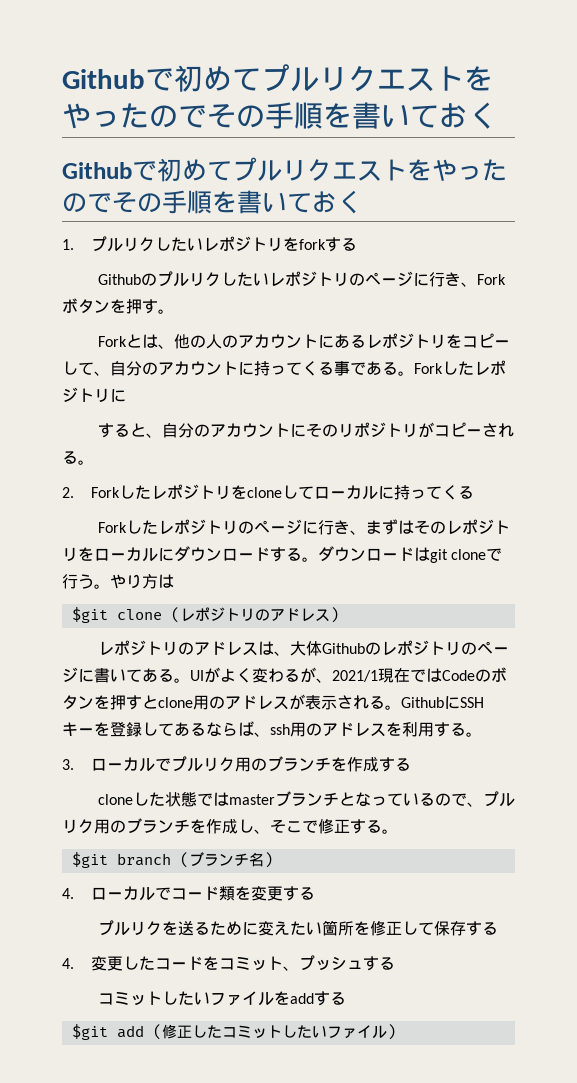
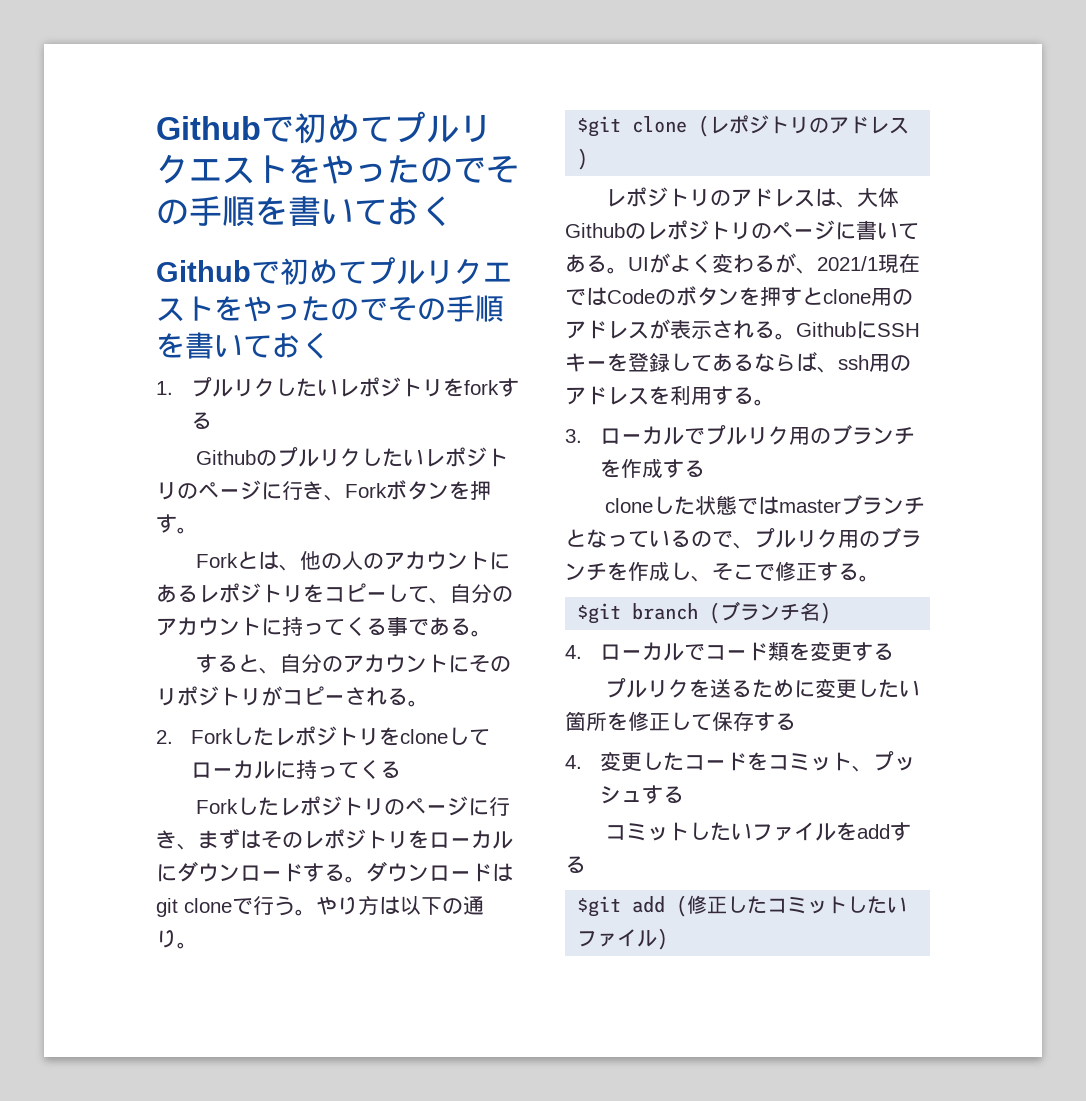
- Forkしたレポジトリに
- やり方は
+ やり方は以下の通り。
- プルリクを送るために変えたい箇所を修正して保存する
+ プルリクを送るために変更したい箇所を修正して保存する

